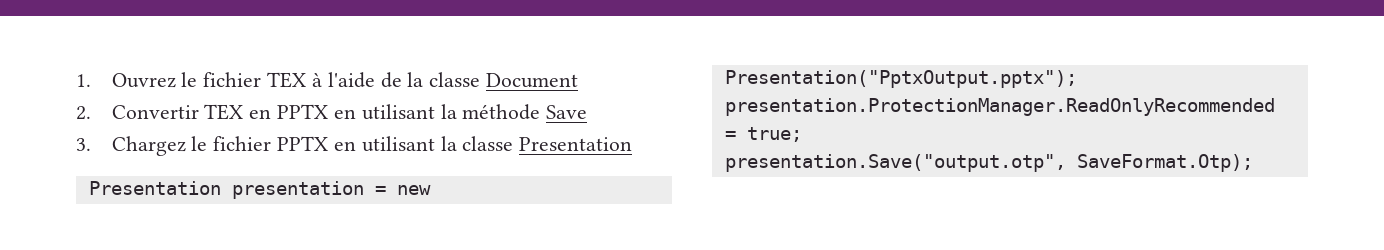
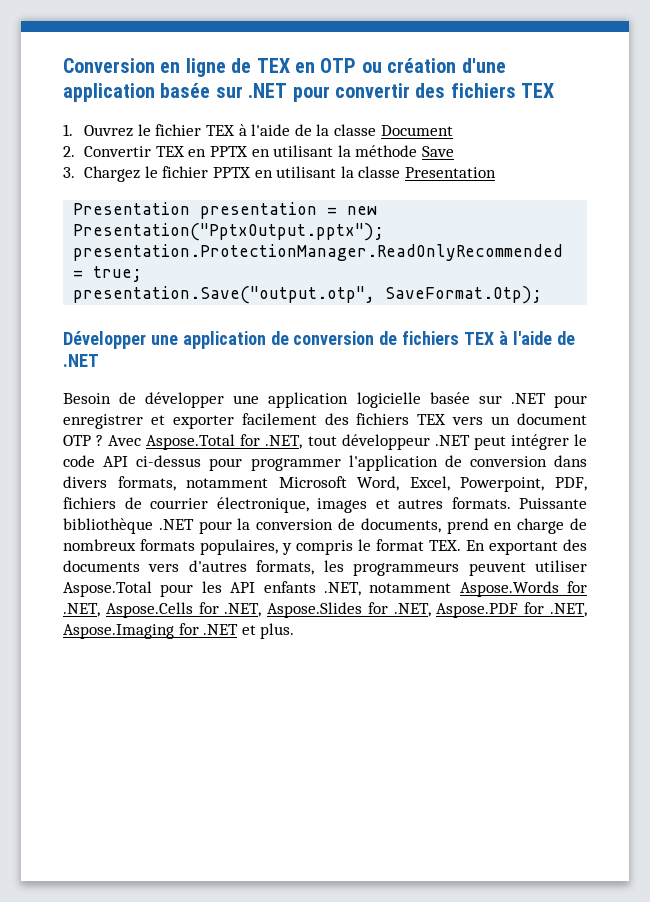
+ Conversion en ligne de TEX en OTP ou création d'une application basée sur .NET pour convertir des fichiers TEX
+ Développer une application de conversion de fichiers TEX à l'aide de .NET
+ Besoin de développer une application logicielle basée sur .NET pour enregistrer et exporter facilement des fichiers TEX vers un document OTP ? Avec Aspose.Total for .NET, tout développeur .NET peut intégrer le code API ci-dessus pour programmer l'application de conversion dans divers formats, notamment Microsoft Word, Excel, Powerpoint, PDF, fichiers de courrier électronique, images et autres formats. Puissante bibliothèque .NET pour la conversion de documents, prend en charge de nombreux formats populaires, y compris le format TEX. En exportant des documents vers d'autres formats, les programmeurs peuvent utiliser Aspose.Total pour les API enfants .NET, notamment Aspose.Words for .NET, Aspose.Cells for .NET, Aspose.Slides for .NET, Aspose.PDF for .NET, Aspose.Imaging for .NET et plus.

